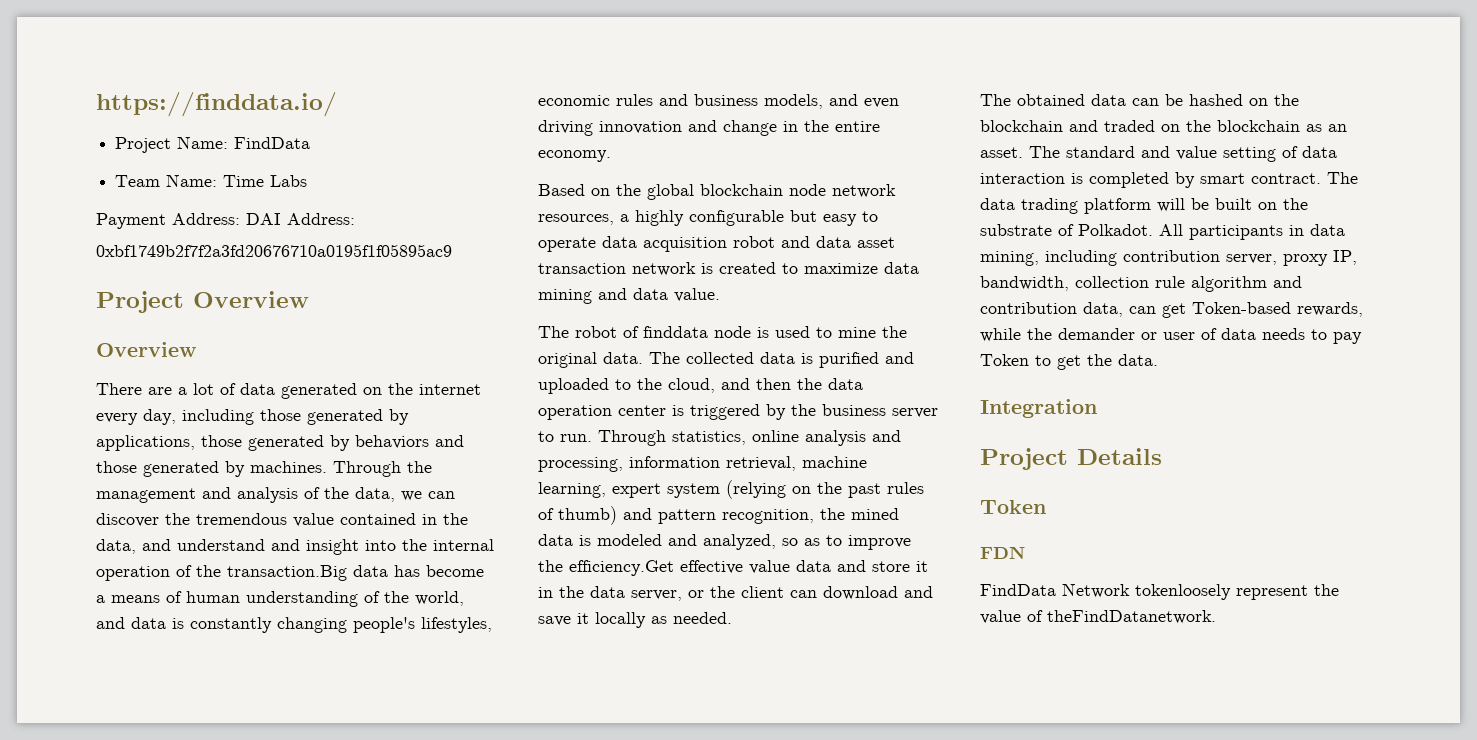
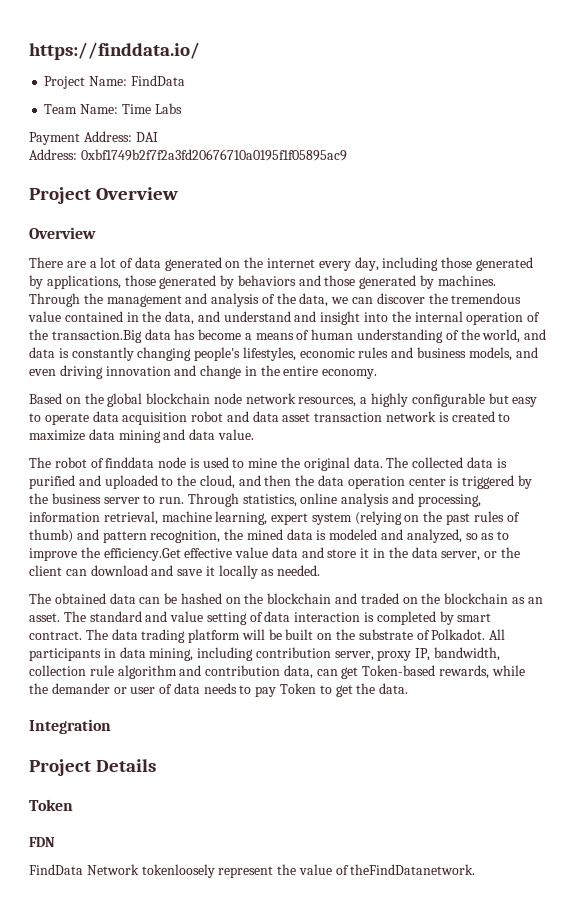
- Payment Address: DAI Address:
- 0xbf1749b2f7f2a3fd20676710a0195f1f05895ac9
+ Payment Address: DAI
+ Address: 0xbf1749b2f7f2a3fd20676710a0195f1f05895ac9

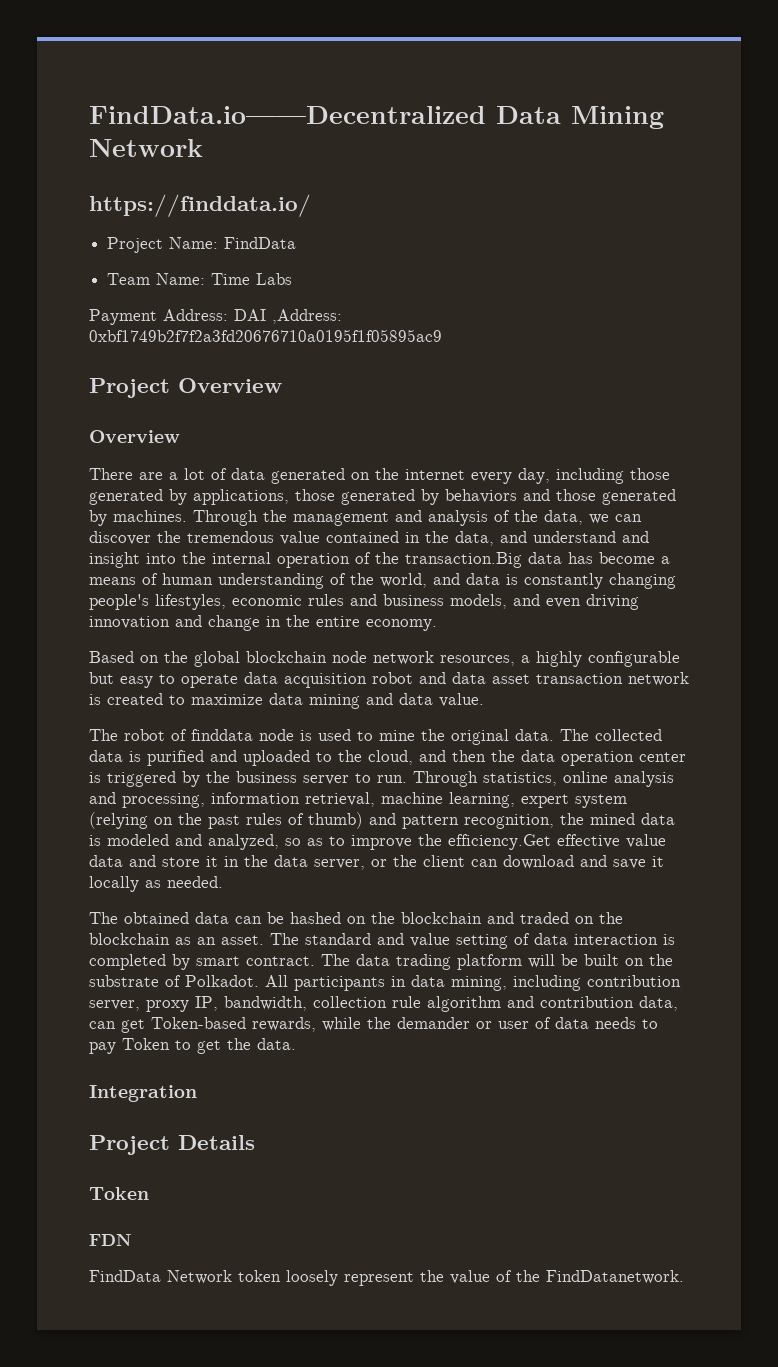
+ FindData.io——Decentralized Data Mining Network
- Payment Address: DAI
- Address: 0xbf1749b2f7f2a3fd20676710a0195f1f05895ac9
+ Payment Address: DAI ,Address: 0xbf1749b2f7f2a3fd20676710a0195f1f05895ac9
- FindData Network tokenloosely represent the value of theFindDatanetwork.
+ FindData Network token loosely represent the value of the FindDatanetwork.

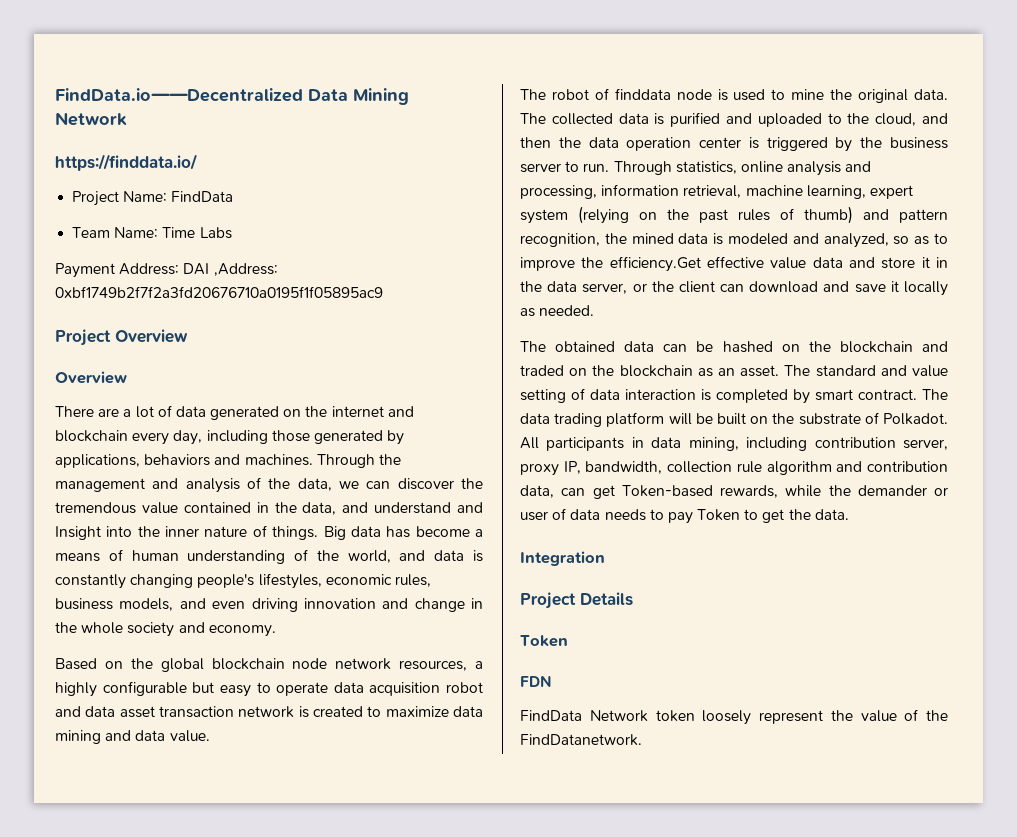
- There are a lot of data generated on the internet every day, including those generated by applications, those generated by behaviors and those generated by machines.
+ There are a lot of data generated on the internet and blockchain every day, including those generated by applications, behaviors and machines.
- Through the management and analysis of the data, we can discover the tremendous value contained in the data, and understand and insight into the internal operation of the transaction.Big data has become a means of human understanding of the world, and data is constantly changing people's lifestyles, economic rules and business models, and even driving innovation and change in the entire economy.
+ Through the management and analysis of the data, we can discover the tremendous value contained in the data, and understand and Insight into the inner nature of things. Big data has become a means of human understanding of the world, and data is constantly changing people's lifestyles, economic rules, business models, and even driving innovation and change in the whole society and economy.

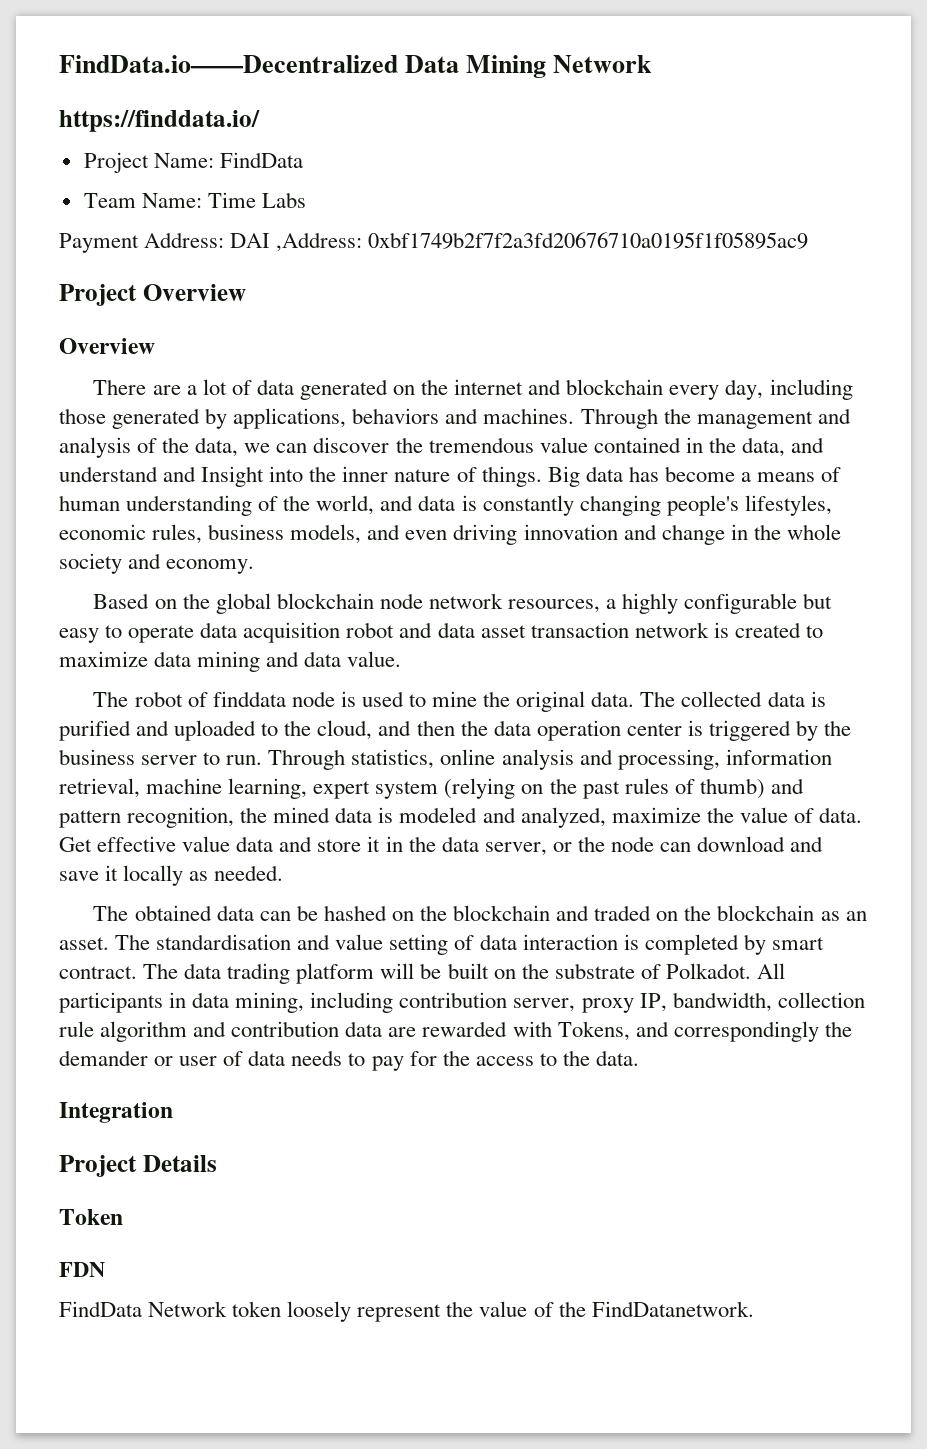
- Through statistics, online analysis and processing, information retrieval, machine learning, expert system (relying on the past rules of thumb) and pattern recognition, the mined data is modeled and analyzed, so as to improve the efficiency.Get effective value data and store it in the data server, or the client can download and save it locally as needed.
+ Through statistics, online analysis and processing, information retrieval, machine learning, expert system (relying on the past rules of thumb) and pattern recognition, the mined data is modeled and analyzed, maximize the value of data. Get effective value data and store it in the data server, or the node can download and save it locally as needed.
- The standard and value setting of data interaction is completed by smart contract.
+ The standardisation and value setting of data interaction is completed by smart contract.
- All participants in data mining, including contribution server, proxy IP, bandwidth, collection rule algorithm and contribution data, can get Token-based rewards, while the demander or user of data needs to pay Token to get the data.
+ All participants in data mining, including contribution server, proxy IP, bandwidth, collection rule algorithm and contribution data are rewarded with Tokens, and correspondingly the demander or user of data needs to pay for the access to the data.

